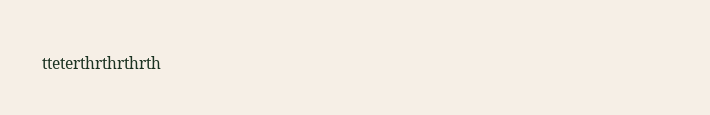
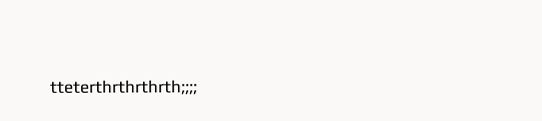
- tteterthrthrthrth
+ tteterthrthrthrth;;;;

